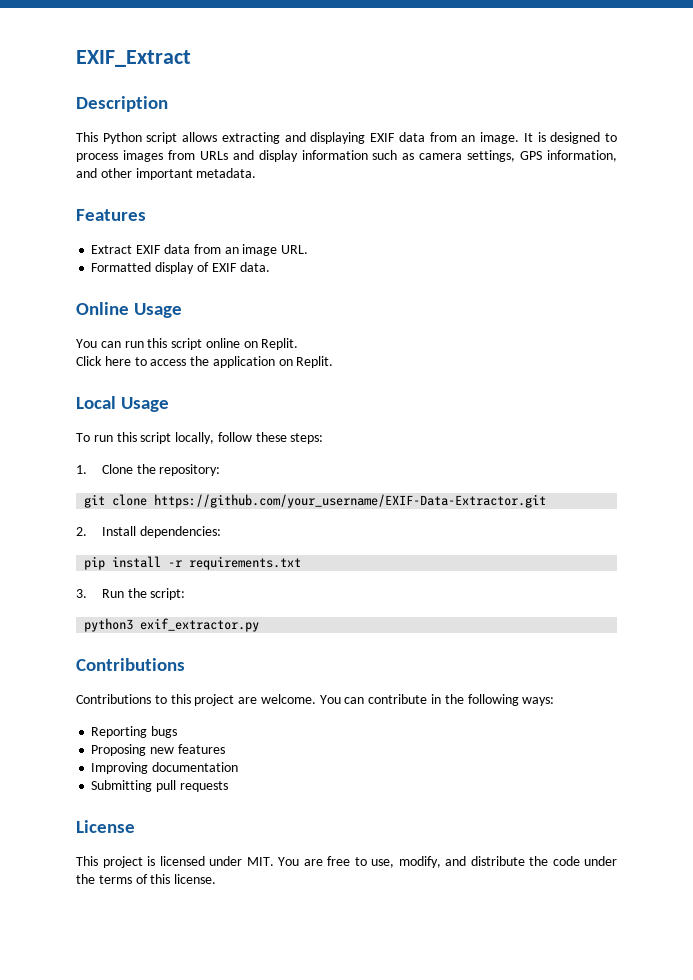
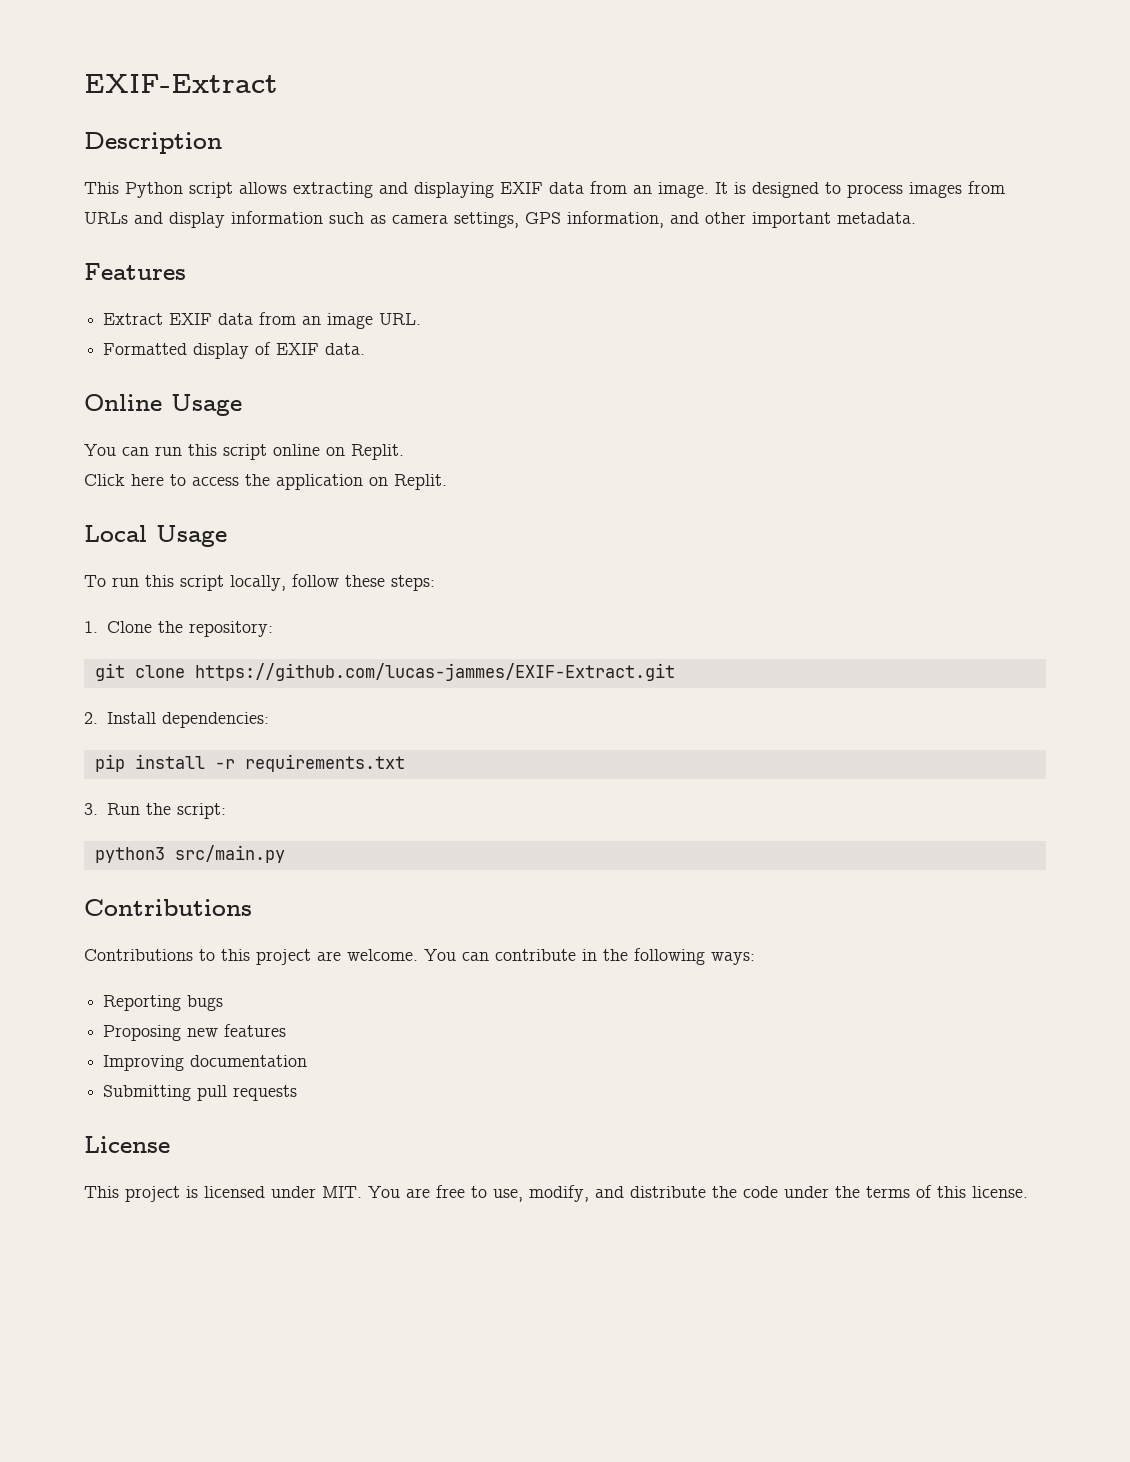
- EXIF_Extract
+ EXIF-Extract
- git clone https://github.com/your_username/EXIF-Data-Extractor.git
+ git clone https://github.com/lucas-jammes/EXIF-Extract.git
- python3 exif_extractor.py
+ python3 src/main.py

